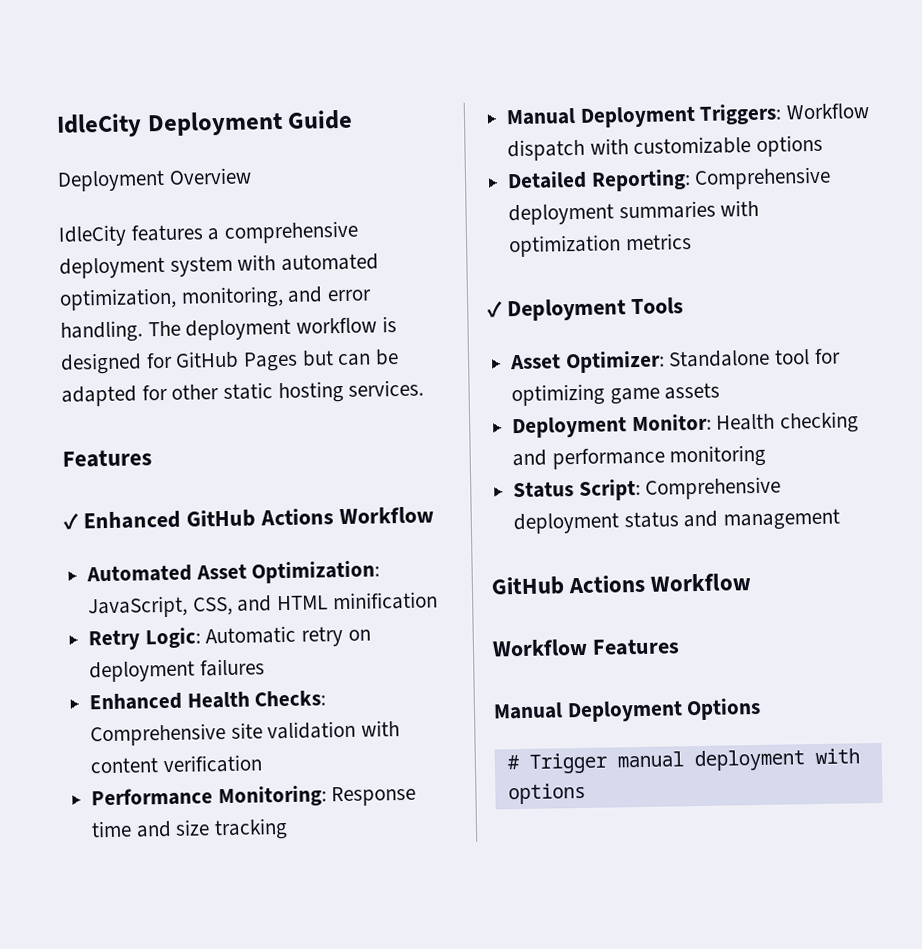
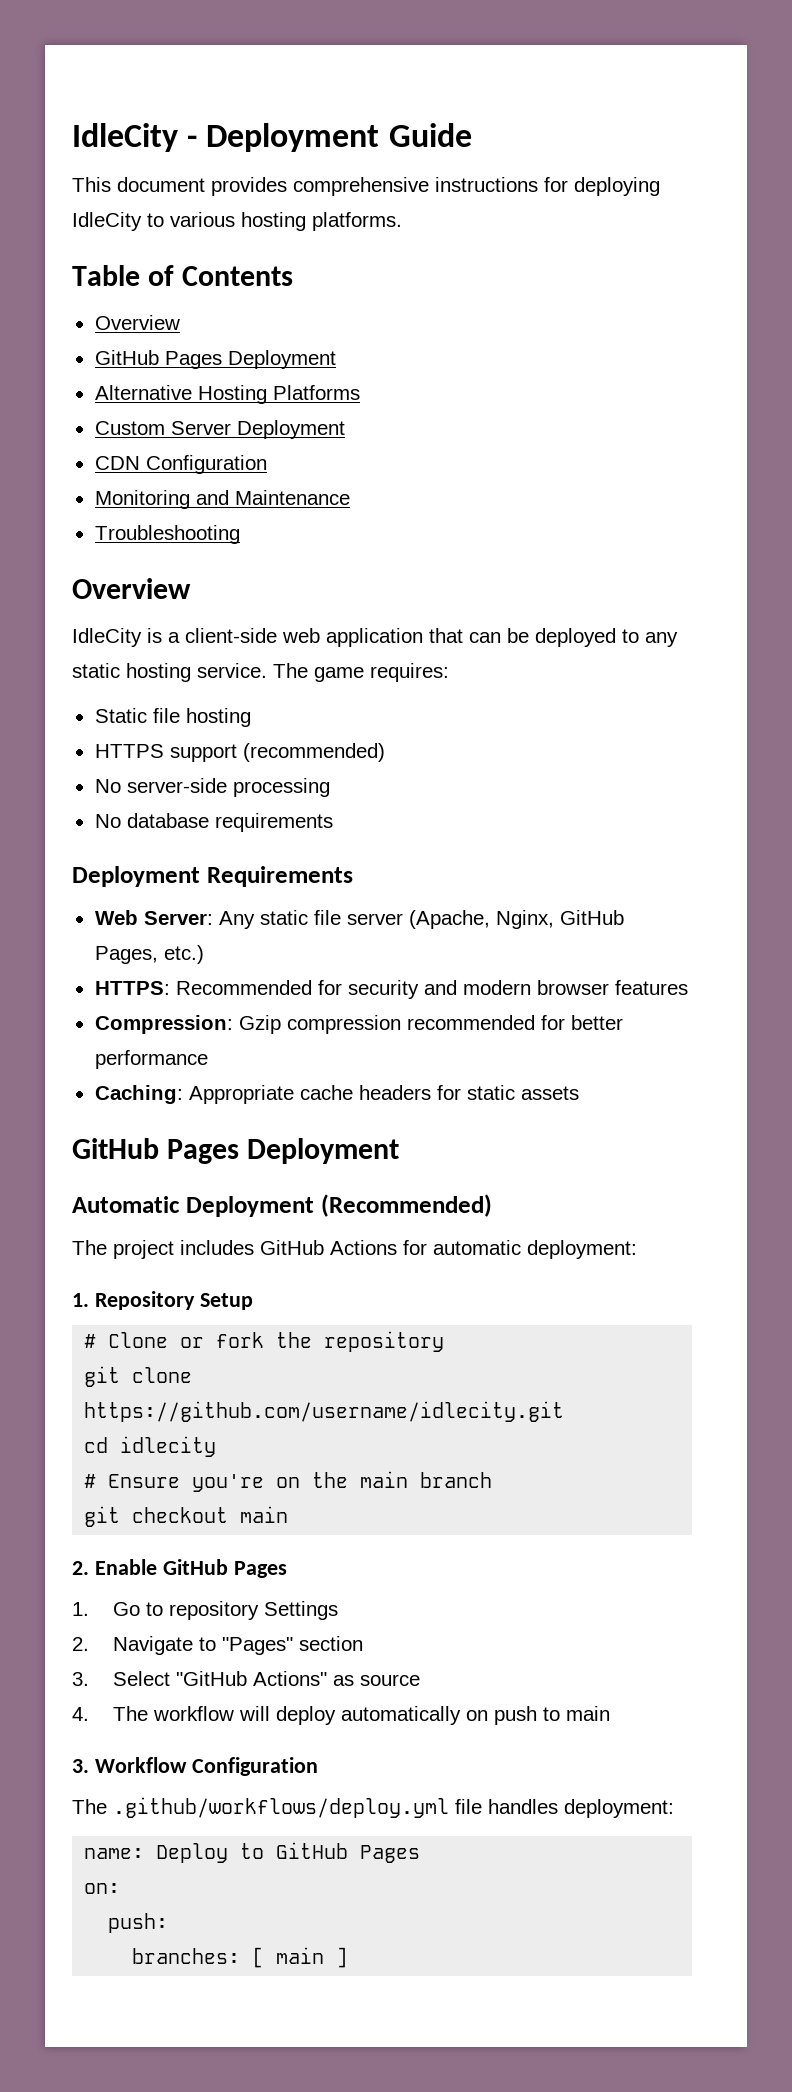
- IdleCity Deployment Guide
+ IdleCity - Deployment Guide
- Deployment Overview
- IdleCity features a comprehensive deployment system with automated optimization, monitoring, and error handling. The deployment workflow is designed for GitHub Pages but can be adapted for other static hosting services.
- Features
- ✓ Enhanced GitHub Actions Workflow
- Automated Asset Optimization: JavaScript, CSS, and HTML minification
- Retry Logic: Automatic retry on deployment failures
- Enhanced Health Checks: Comprehensive site validation with content verification
- Performance Monitoring: Response time and size tracking
- Manual Deployment Triggers: Workflow dispatch with customizable options
- Detailed Reporting: Comprehensive deployment summaries with optimization metrics
- ✓ Deployment Tools
- Asset Optimizer: Standalone tool for optimizing game assets
- Deployment Monitor: Health checking and performance monitoring
- Status Script: Comprehensive deployment status and management
- GitHub Actions Workflow
- Workflow Features
- Manual Deployment Options
- # Trigger manual deployment with options
+ This document provides comprehensive instructions for deploying IdleCity to various hosting platforms.
+ Table of Contents
+ Overview
+ GitHub Pages Deployment
+ Alternative Hosting Platforms
+ Custom Server Deployment
+ CDN Configuration
+ Monitoring and Maintenance
+ Troubleshooting
+ Overview
+ IdleCity is a client-side web application that can be deployed to any static hosting service. The game requires:
+ Static file hosting
+ HTTPS support (recommended)
+ No server-side processing
+ No database requirements
+ Deployment Requirements
+ Web Server: Any static file server (Apache, Nginx, GitHub Pages, etc.)
+ HTTPS: Recommended for security and modern browser features
+ Compression: Gzip compression recommended for better performance
+ Caching: Appropriate cache headers for static assets
+ GitHub Pages Deployment
+ Automatic Deployment (Recommended)
+ The project includes GitHub Actions for automatic deployment:
+ 1. Repository Setup
+ # Clone or fork the repository
+ git clone https://github.com/username/idlecity.git
+ cd idlecity
+ # Ensure you're on the main branch
+ git checkout main
+ 2. Enable GitHub Pages
+ 1. Go to repository Settings
+ 2. Navigate to "Pages" section
+ 3. Select "GitHub Actions" as source
+ 4. The workflow will deploy automatically on push to main
+ 3. Workflow Configuration
+ The .github/workflows/deploy.yml file handles deployment:
+ name: Deploy to GitHub Pages
+ on:
+ push:
+ branches: [ main ]

